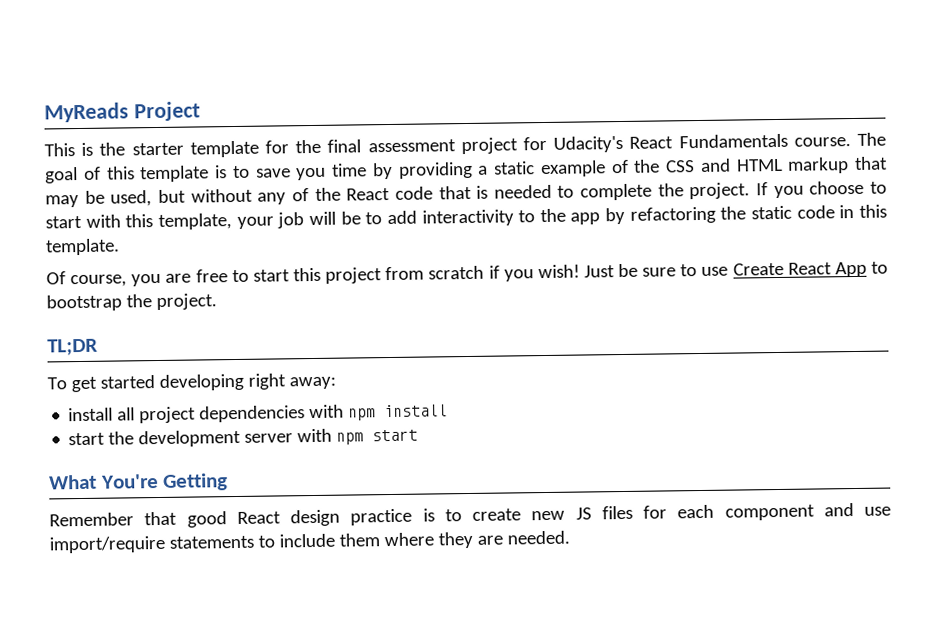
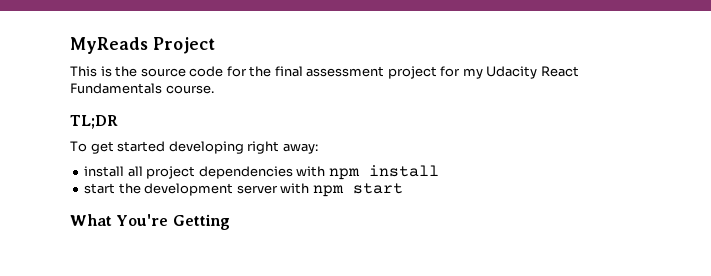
- This is the starter template for the final assessment project for Udacity's React Fundamentals course. The goal of this template is to save you time by providing a static example of the CSS and HTML markup that may be used, but without any of the React code that is needed to complete the project. If you choose to start with this template, your job will be to add interactivity to the app by refactoring the static code in this template.
- Of course, you are free to start this project from scratch if you wish! Just be sure to use Create React App to bootstrap the project.
+ This is the source code for the final assessment project for my Udacity React Fundamentals course.
- Remember that good React design practice is to create new JS files for each component and use import/require statements to include them where they are needed.

